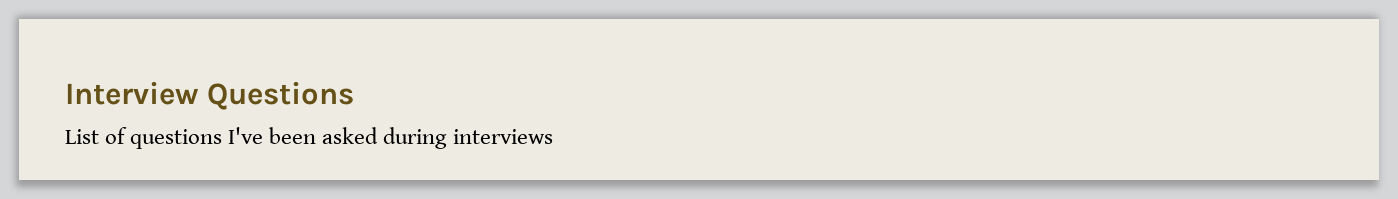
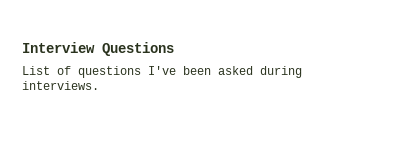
- List of questions I've been asked during interviews
+ List of questions I've been asked during interviews.

